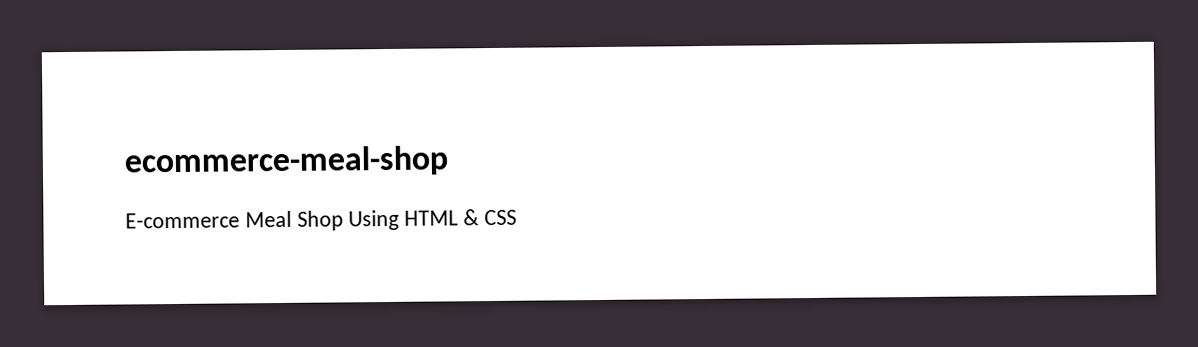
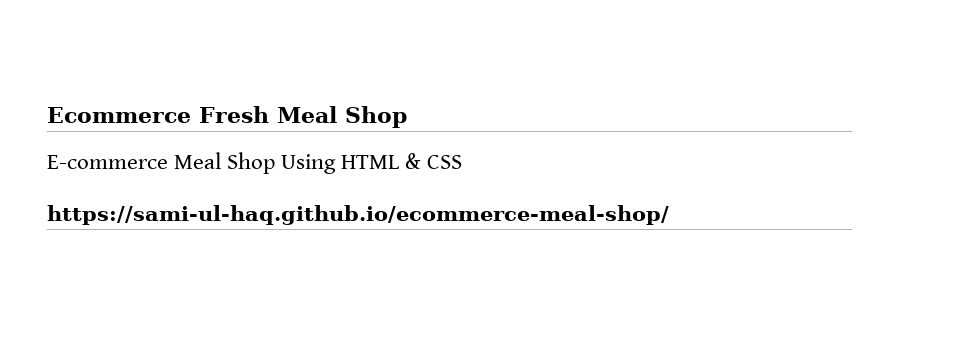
- ecommerce-meal-shop
+ Ecommerce Fresh Meal Shop
+ https://sami-ul-haq.github.io/ecommerce-meal-shop/

